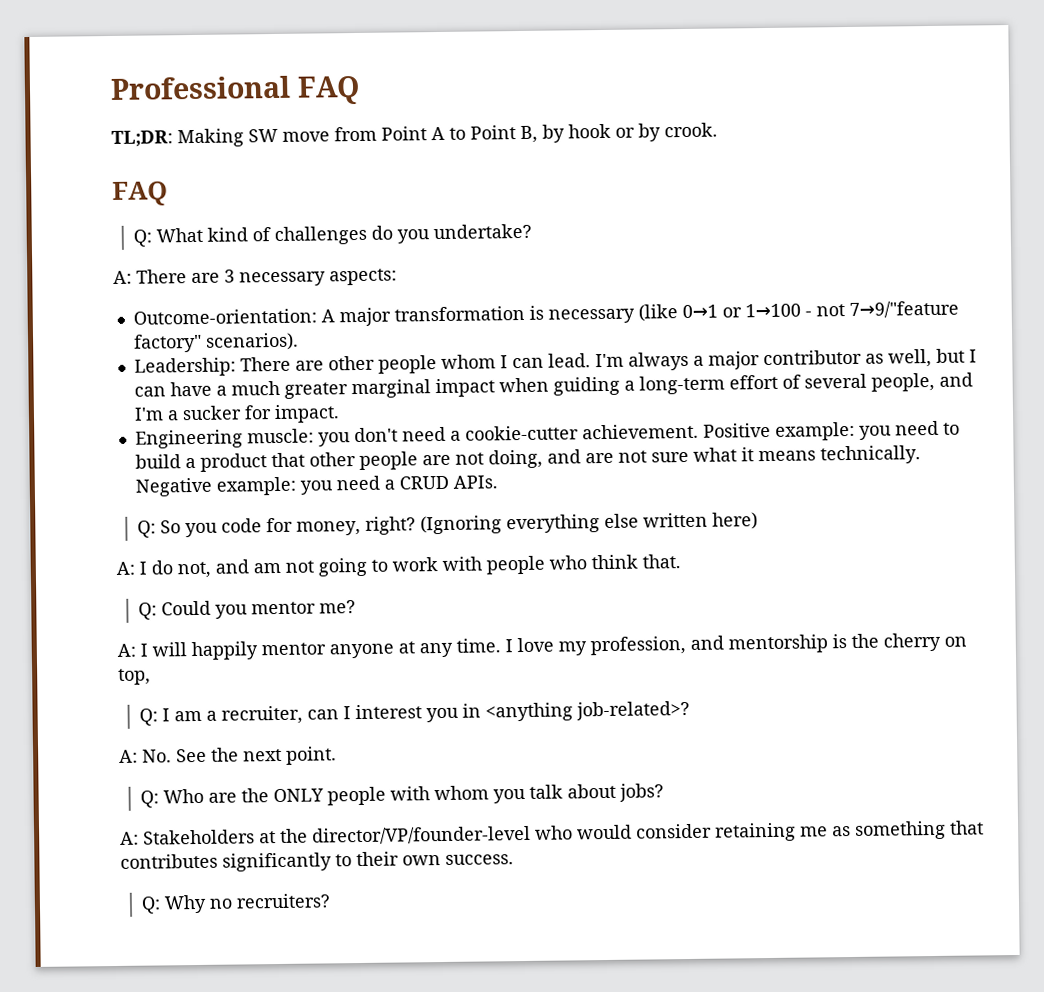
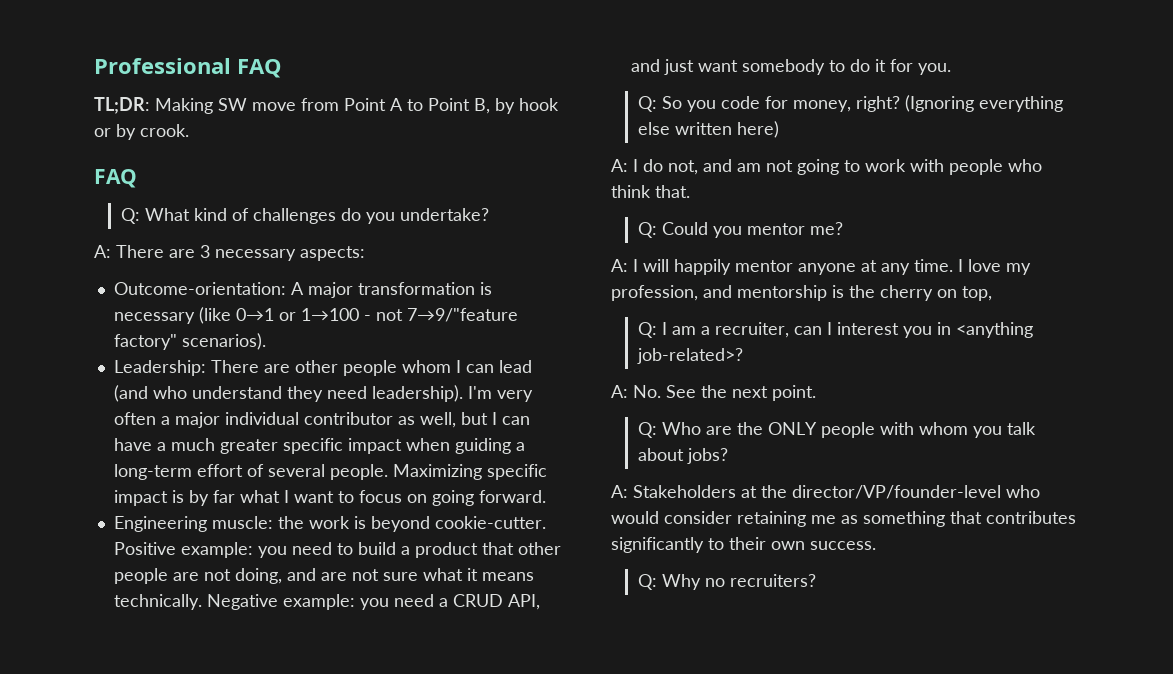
- Leadership: There are other people whom I can lead. I'm always a major contributor as well, but I can have a much greater marginal impact when guiding a long-term effort of several people, and I'm a sucker for impact.
- Engineering muscle: you don't need a cookie-cutter achievement.
+ Leadership: There are other people whom I can lead (and who understand they need leadership). I'm very often a major individual contributor as well, but I can have a much greater specific impact when guiding a long-term effort of several people. Maximizing specific impact is by far what I want to focus on going forward.
+ Engineering muscle: the work is beyond cookie-cutter.
- Negative example: you need a CRUD APIs.
+ Negative example: you need a CRUD API, and just want somebody to do it for you.

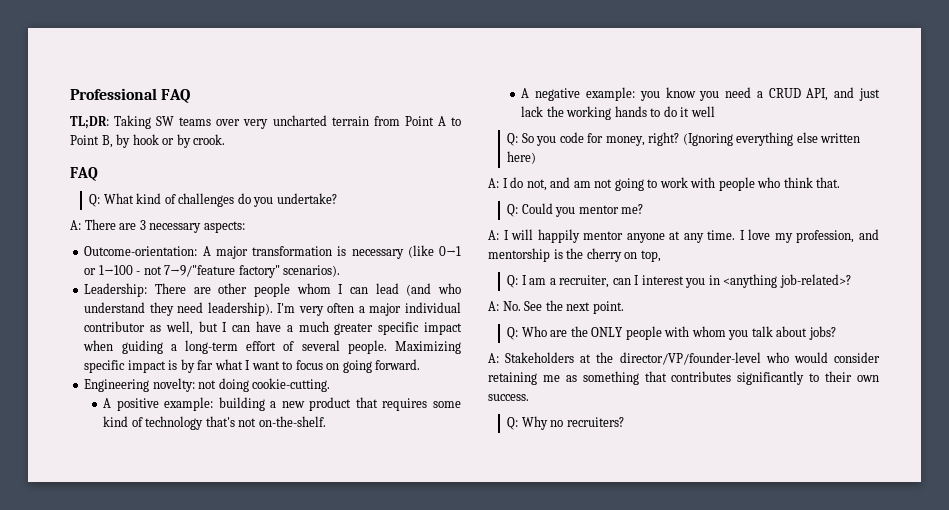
- TL;DR: Making SW move from Point A to Point B, by hook or by crook.
+ TL;DR: Taking SW teams over very uncharted terrain from Point A to Point B, by hook or by crook.
- Engineering muscle: the work is beyond cookie-cutter. Positive example: you need to build a product that other people are not doing, and are not sure what it means technically. Negative example: you need a CRUD API, and just want somebody to do it for you.
+ Engineering novelty: not doing cookie-cutting.
+ A positive example: building a new product that requires some kind of technology that's not on-the-shelf.
+ A negative example: you know you need a CRUD API, and just lack the working hands to do it well

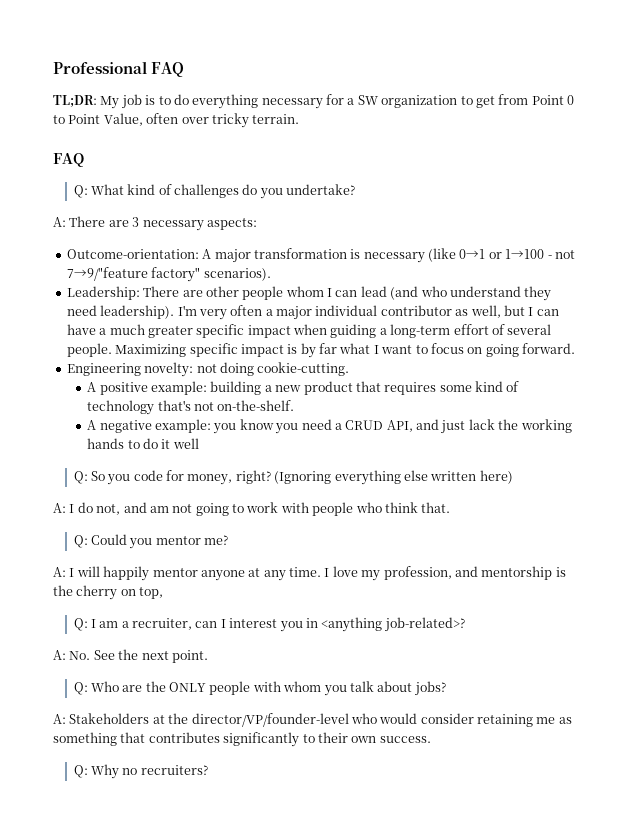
- TL;DR: Taking SW teams over very uncharted terrain from Point A to Point B, by hook or by crook.
+ TL;DR: My job is to do everything necessary for a SW organization to get from Point 0 to Point Value, often over tricky terrain.

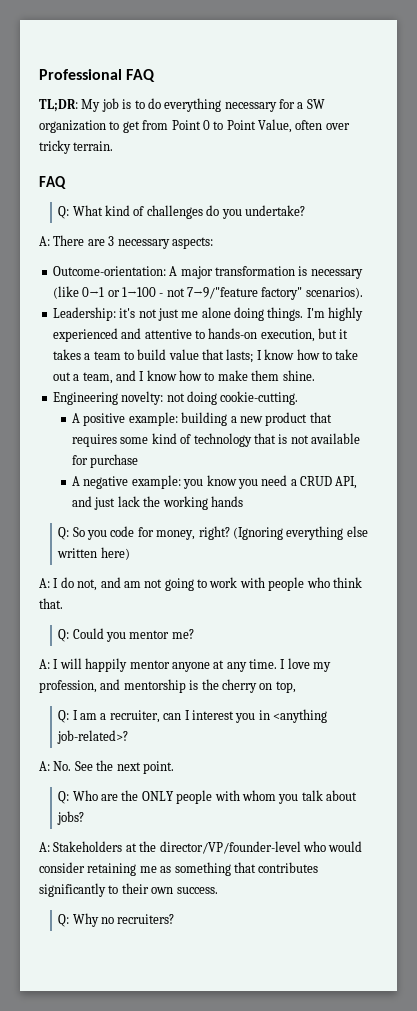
- Leadership: There are other people whom I can lead (and who understand they need leadership). I'm very often a major individual contributor as well, but I can have a much greater specific impact when guiding a long-term effort of several people. Maximizing specific impact is by far what I want to focus on going forward.
+ Leadership: it's not just me alone doing things. I'm highly experienced and attentive to hands-on execution, but it takes a team to build value that lasts; I know how to take out a team, and I know how to make them shine.
- A positive example: building a new product that requires some kind of technology that's not on-the-shelf.
+ A positive example: building a new product that requires some kind of technology that is not available for purchase
- A negative example: you know you need a CRUD API, and just lack the working hands to do it well
+ A negative example: you know you need a CRUD API, and just lack the working hands

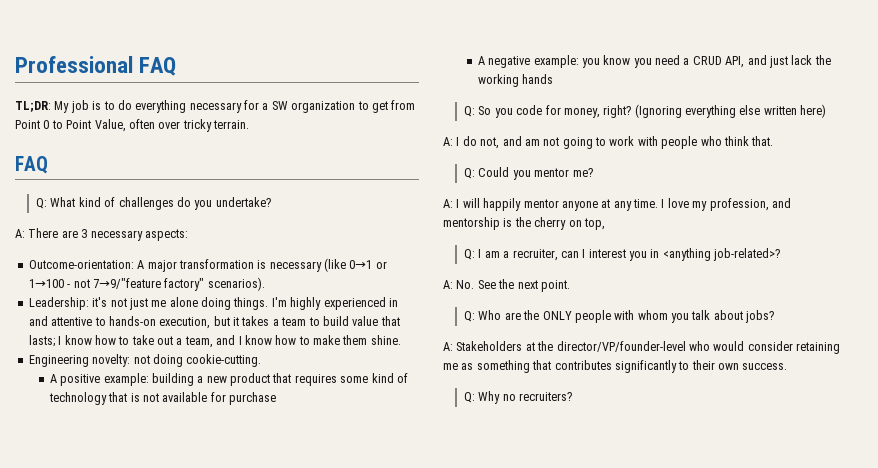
- I'm highly experienced and attentive to hands-on execution, but it takes a team to build value that lasts; I know how to take out a team, and I know how to make them shine.
+ I'm highly experienced in and attentive to hands-on execution, but it takes a team to build value that lasts; I know how to take out a team, and I know how to make them shine.

